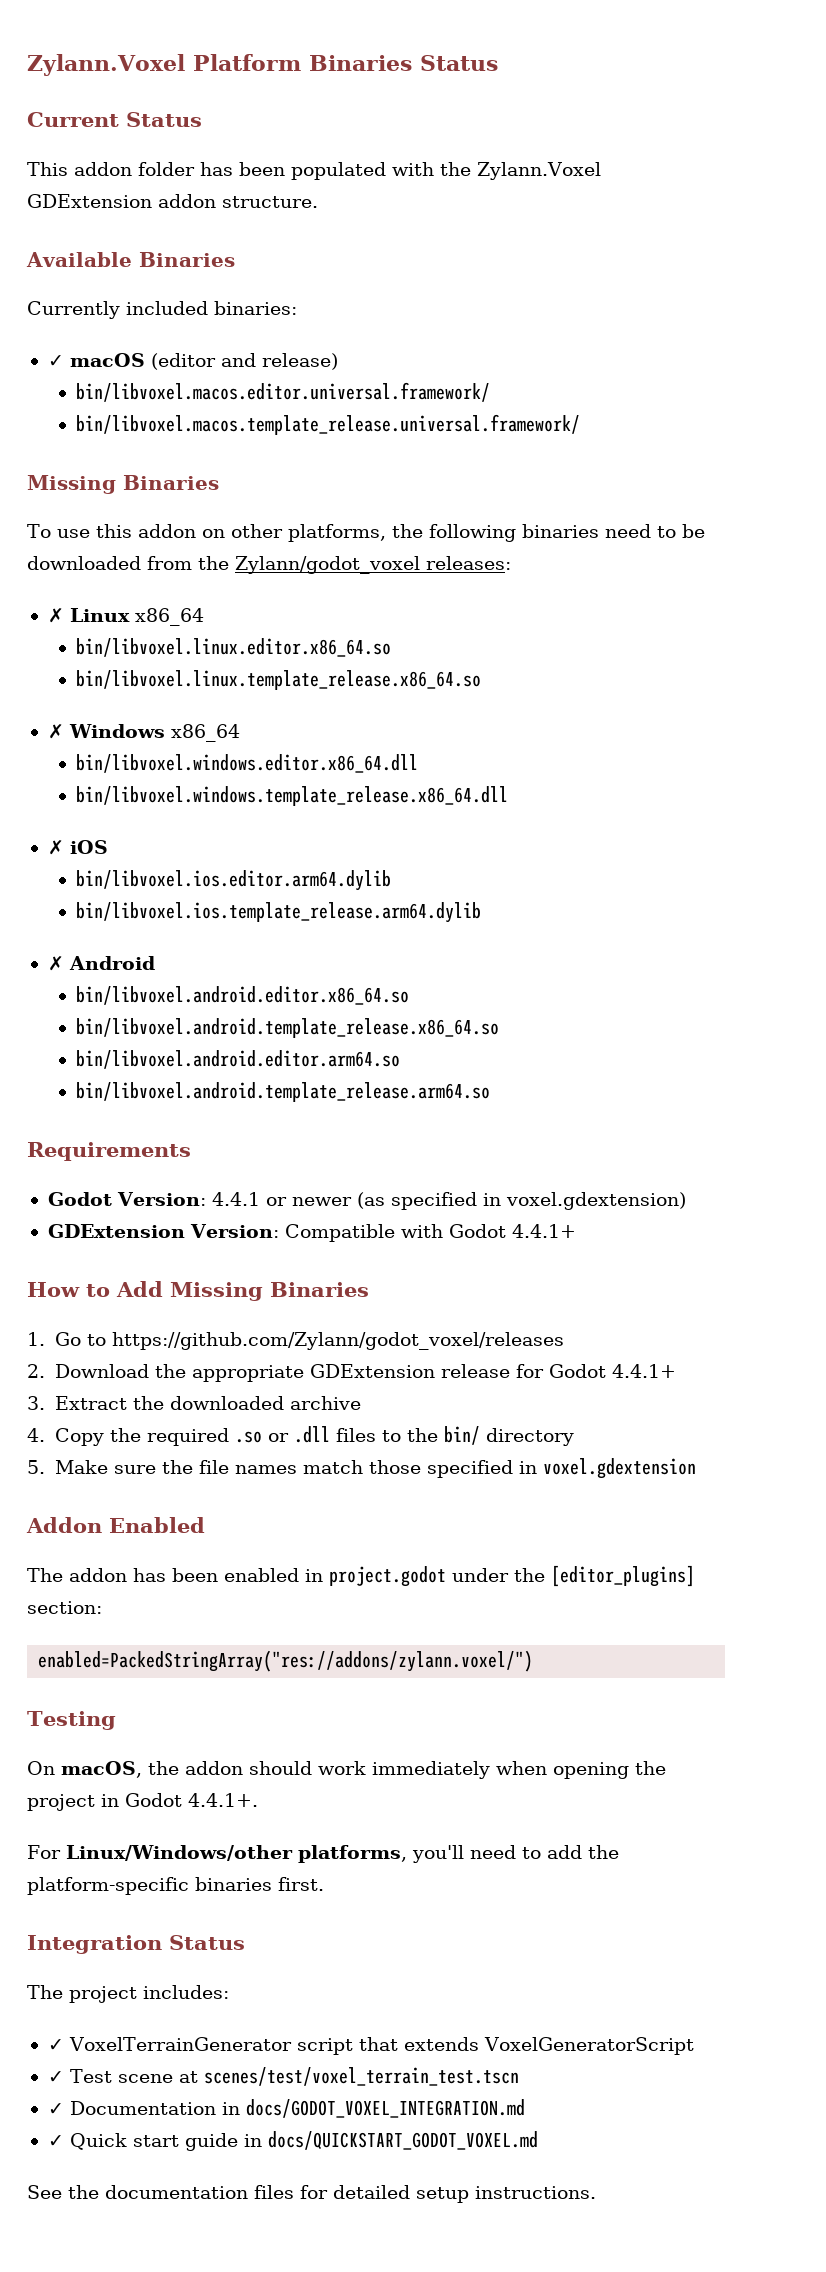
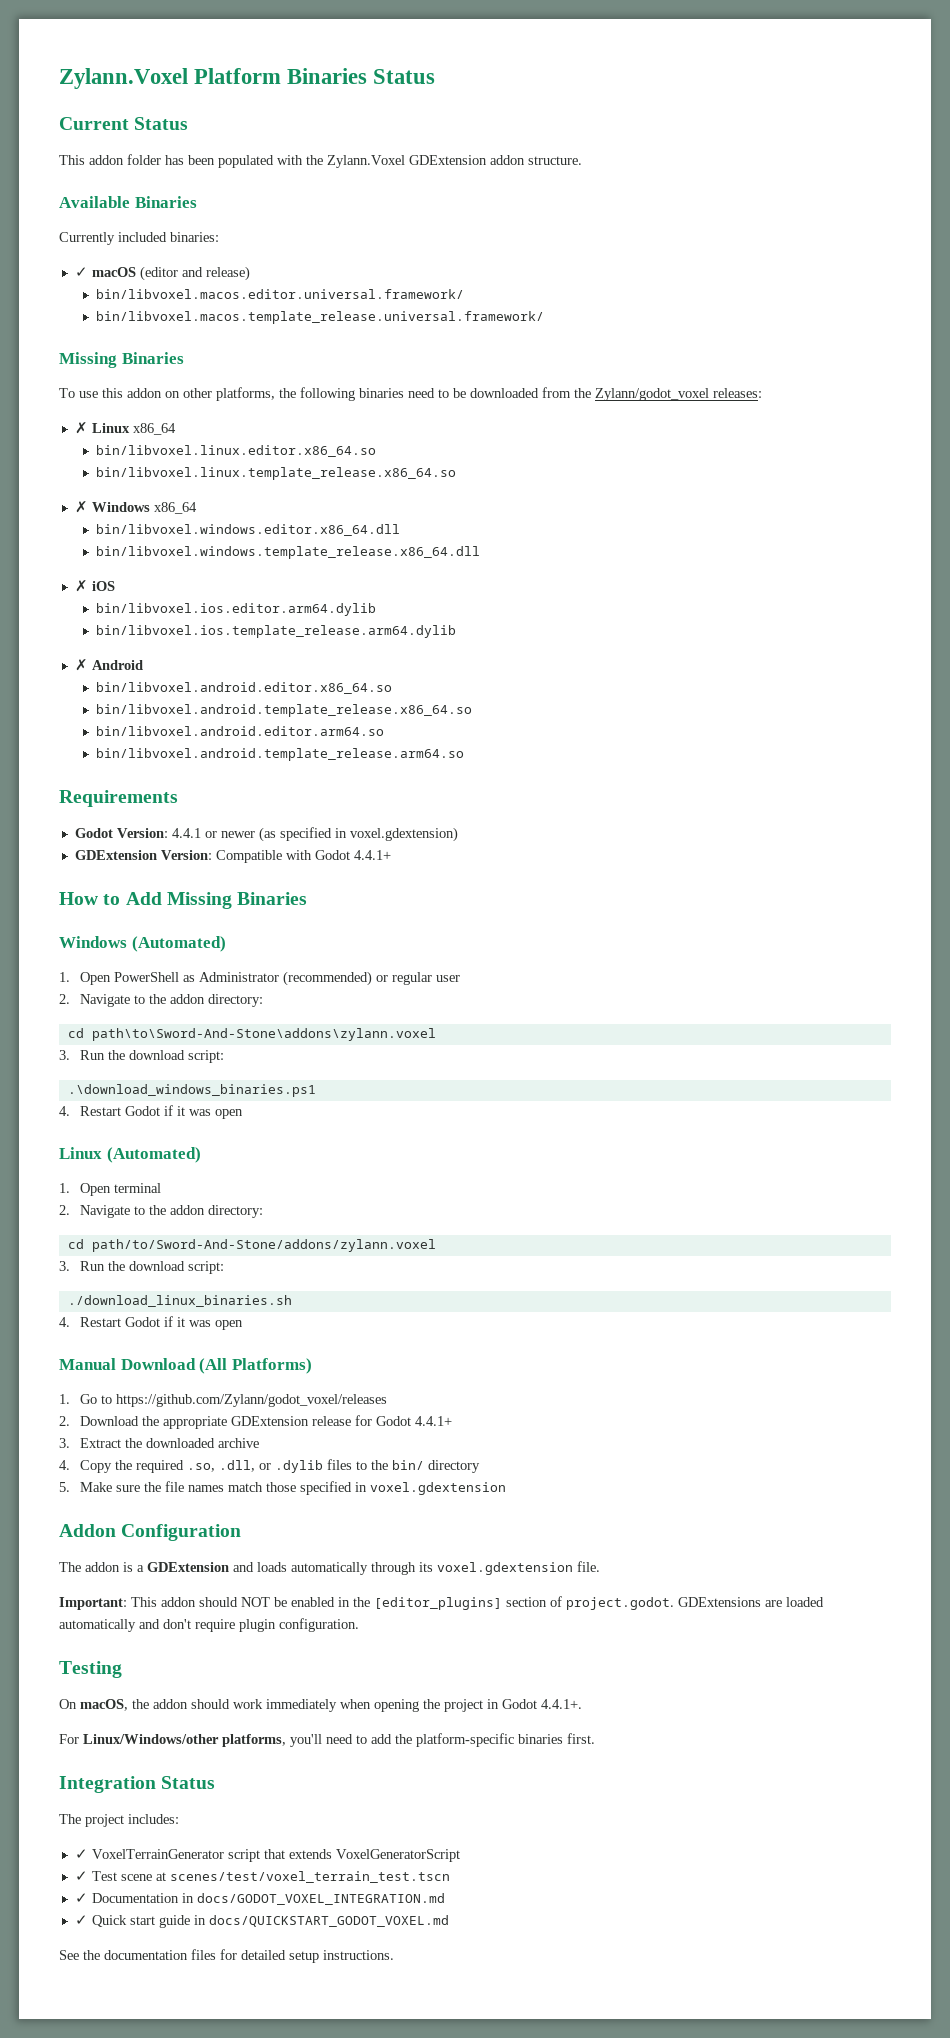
+ Windows (Automated)
+ 1. Open PowerShell as Administrator (recommended) or regular user
+ 2. Navigate to the addon directory:
+ cd path\to\Sword-And-Stone\addons\zylann.voxel
+ 3. Run the download script:
+ .\download_windows_binaries.ps1
+ 4. Restart Godot if it was open
+ Linux (Automated)
+ 1. Open terminal
+ 2. Navigate to the addon directory:
+ cd path/to/Sword-And-Stone/addons/zylann.voxel
+ 3. Run the download script:
+ ./download_linux_binaries.sh
+ 4. Restart Godot if it was open
+ Manual Download (All Platforms)
- 4. Copy the required .so or .dll files to the bin/ directory
+ 4. Copy the required .so, .dll, or .dylib files to the bin/ directory
- Addon Enabled
+ Addon Configuration
- The addon has been enabled in project.godot under the [editor_plugins] section:
- enabled=PackedStringArray("res://addons/zylann.voxel/")
+ The addon is a GDExtension and loads automatically through its voxel.gdextension file.
+ Important: This addon should NOT be enabled in the [editor_plugins] section of project.godot. GDExtensions are loaded automatically and don't require plugin configuration.

